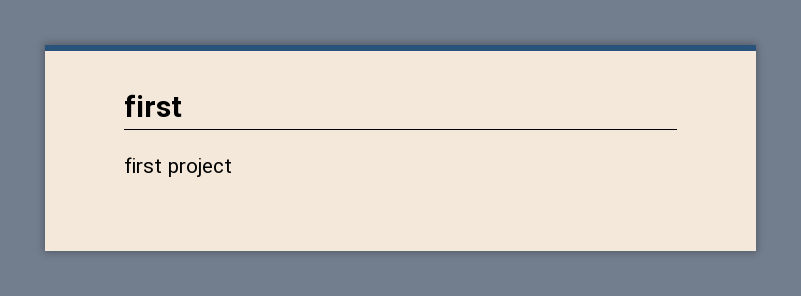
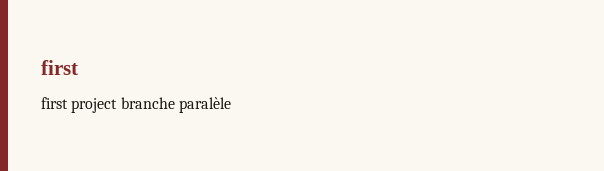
- first project
+ first project branche paralèle

